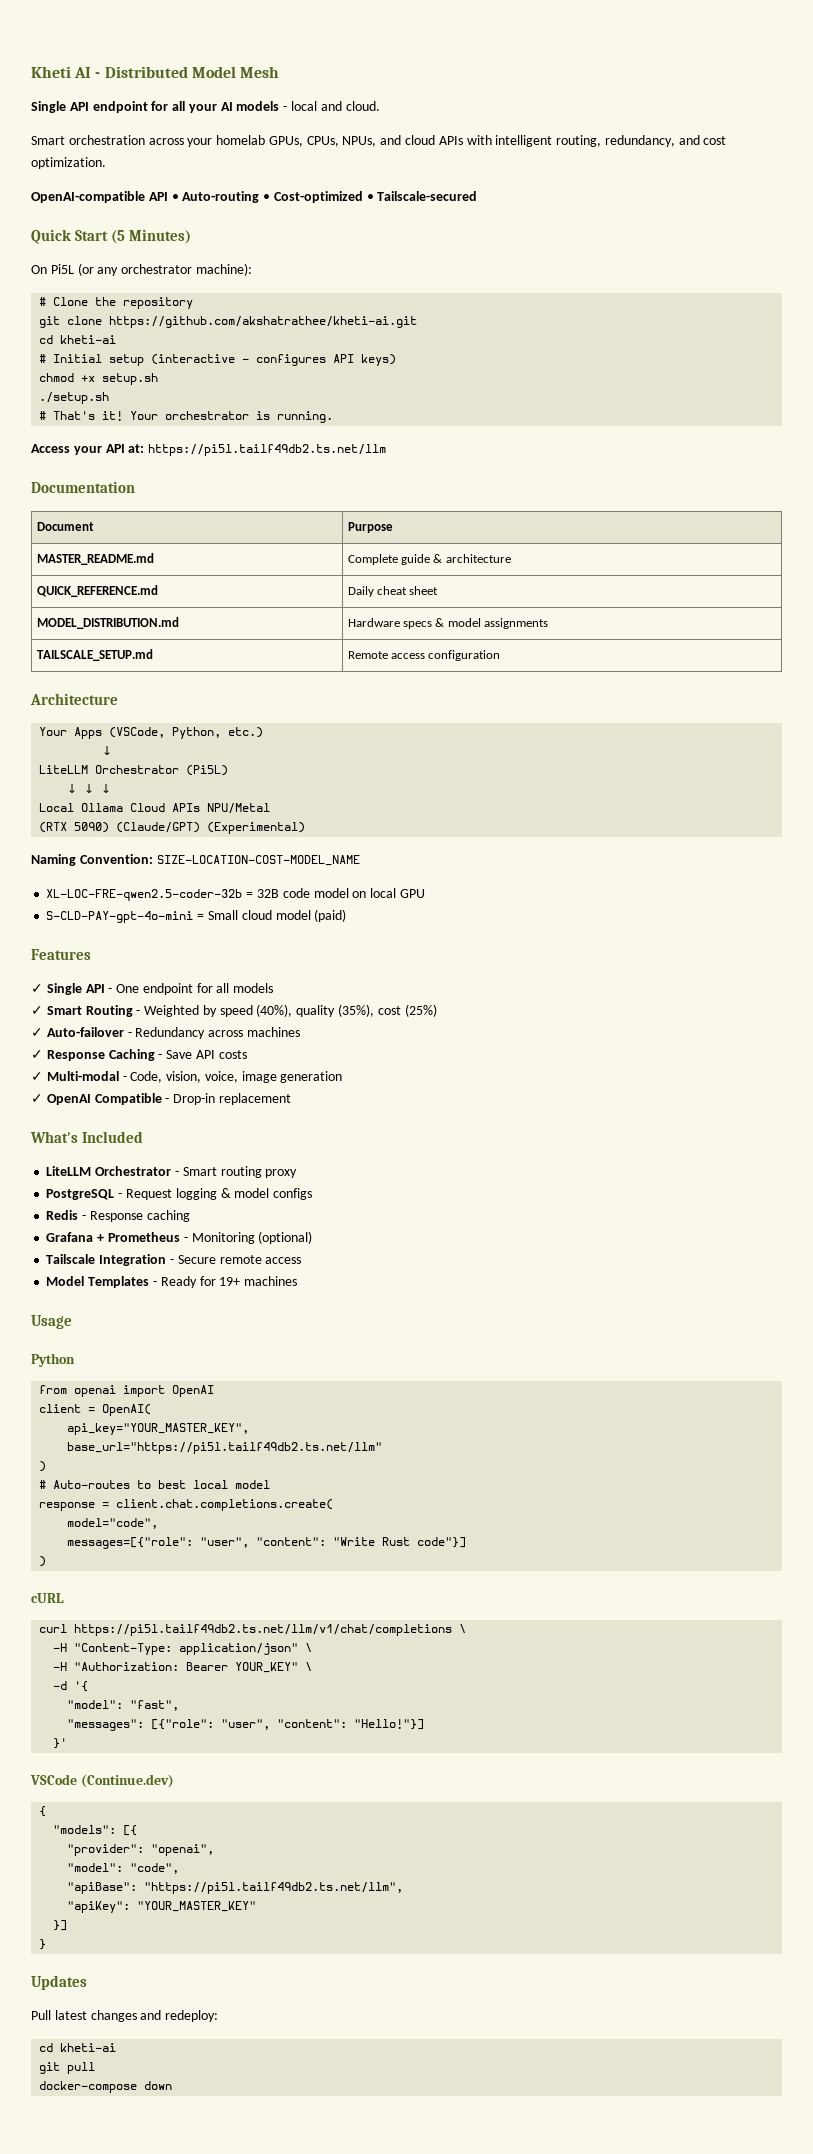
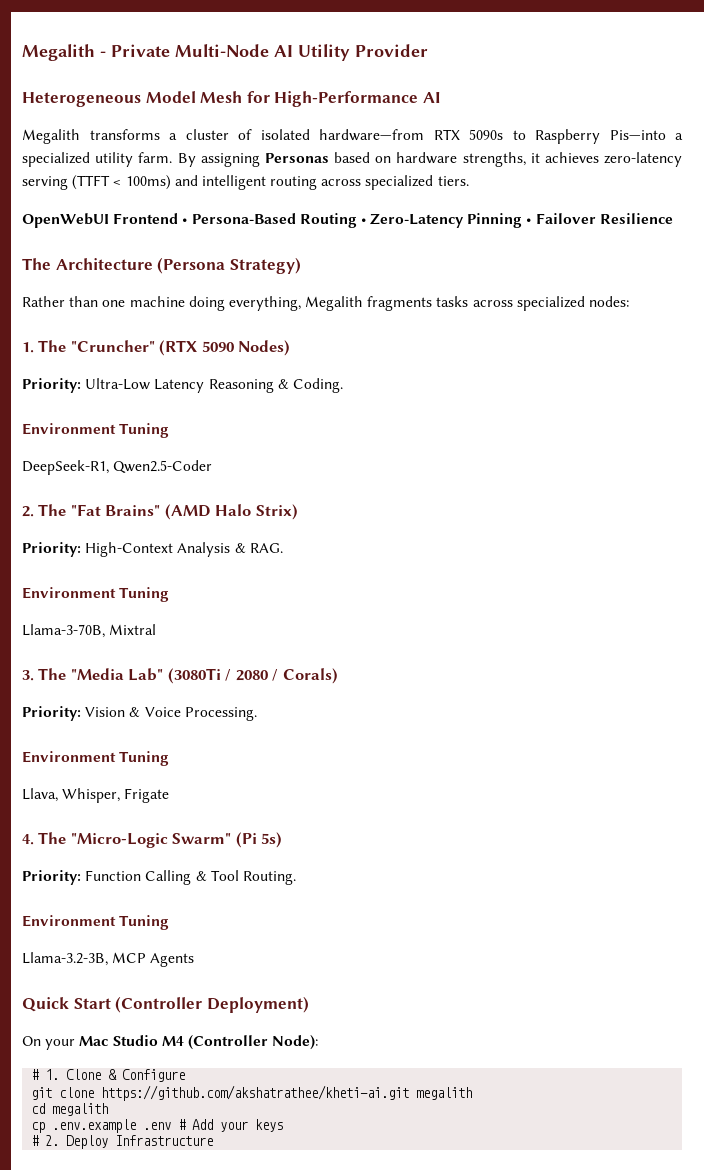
- Kheti AI - Distributed Model Mesh
- Single API endpoint for all your AI models - local and cloud.
- Smart orchestration across your homelab GPUs, CPUs, NPUs, and cloud APIs with intelligent routing, redundancy, and cost optimization.
- OpenAI-compatible API • Auto-routing • Cost-optimized • Tailscale-secured
+ Megalith - Private Multi-Node AI Utility Provider
+ Heterogeneous Model Mesh for High-Performance AI
+ Megalith transforms a cluster of isolated hardware—from RTX 5090s to Raspberry Pis—into a specialized utility farm. By assigning Personas based on hardware strengths, it achieves zero-latency serving (TTFT < 100ms) and intelligent routing across specialized tiers.
+ OpenWebUI Frontend • Persona-Based Routing • Zero-Latency Pinning • Failover Resilience
+ The Architecture (Persona Strategy)
+ Rather than one machine doing everything, Megalith fragments tasks across specialized nodes:
+ 1. The "Cruncher" (RTX 5090 Nodes)
+ Priority: Ultra-Low Latency Reasoning & Coding.
+ Environment Tuning
+ DeepSeek-R1, Qwen2.5-Coder
+ 2. The "Fat Brains" (AMD Halo Strix)
+ Priority: High-Context Analysis & RAG.
+ Environment Tuning
+ Llama-3-70B, Mixtral
+ 3. The "Media Lab" (3080Ti / 2080 / Corals)
+ Priority: Vision & Voice Processing.
+ Environment Tuning
+ Llava, Whisper, Frigate
+ 4. The "Micro-Logic Swarm" (Pi 5s)
+ Priority: Function Calling & Tool Routing.
+ Environment Tuning
+ Llama-3.2-3B, MCP Agents
- Quick Start (5 Minutes)
+ Quick Start (Controller Deployment)
- On Pi5L (or any orchestrator machine):
- # Clone the repository
+ On your Mac Studio M4 (Controller Node):
+ # 1. Clone & Configure
- git clone https://github.com/akshatrathee/kheti-ai.git
- cd kheti-ai
- # Initial setup (interactive - configures API keys)
- chmod +x setup.sh
- ./setup.sh
- # That's it! Your orchestrator is running.
- Access your API at: https://pi5l.tailf49db2.ts.net/llm
- Documentation
- Document | Purpose
- MASTER_README.md | Complete guide & architecture
- QUICK_REFERENCE.md | Daily cheat sheet
- MODEL_DISTRIBUTION.md | Hardware specs & model assignments
- TAILSCALE_SETUP.md | Remote access configuration
- Architecture
- Your Apps (VSCode, Python, etc.)
- ↓
- LiteLLM Orchestrator (Pi5L)
- ↓ ↓ ↓
- Local Ollama Cloud APIs NPU/Metal
- (RTX 5090) (Claude/GPT) (Experimental)
- Naming Convention: SIZE-LOCATION-COST-MODEL_NAME
- XL-LOC-FRE-qwen2.5-coder-32b = 32B code model on local GPU
- S-CLD-PAY-gpt-4o-mini = Small cloud model (paid)
- Features
- ✓ Single API - One endpoint for all models
- ✓ Smart Routing - Weighted by speed (40%), quality (35%), cost (25%)
- ✓ Auto-failover - Redundancy across machines
- ✓ Response Caching - Save API costs
- ✓ Multi-modal - Code, vision, voice, image generation
- ✓ OpenAI Compatible - Drop-in replacement
- What's Included
- LiteLLM Orchestrator - Smart routing proxy
- PostgreSQL - Request logging & model configs
- Redis - Response caching
- Grafana + Prometheus - Monitoring (optional)
- Tailscale Integration - Secure remote access
- Model Templates - Ready for 19+ machines
- Usage
- Python
- from openai import OpenAI
- client = OpenAI(
- api_key="YOUR_MASTER_KEY",
- base_url="https://pi5l.tailf49db2.ts.net/llm"
- )
- # Auto-routes to best local model
- response = client.chat.completions.create(
- model="code",
- messages=[{"role": "user", "content": "Write Rust code"}]
- )
- cURL
- curl https://pi5l.tailf49db2.ts.net/llm/v1/chat/completions \
- -H "Content-Type: application/json" \
- -H "Authorization: Bearer YOUR_KEY" \
- -d '{
- "model": "fast",
- "messages": [{"role": "user", "content": "Hello!"}]
- }'
- VSCode (Continue.dev)
- {
- "models": [{
- "provider": "openai",
- "model": "code",
- "apiBase": "https://pi5l.tailf49db2.ts.net/llm",
- "apiKey": "YOUR_MASTER_KEY"
- }]
- }
- Updates
- Pull latest changes and redeploy:
- cd kheti-ai
- git pull
- docker-compose down
+ git clone https://github.com/akshatrathee/kheti-ai.git megalith
+ cd megalith
+ cp .env.example .env # Add your keys
+ # 2. Deploy Infrastructure

